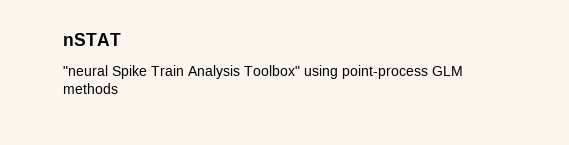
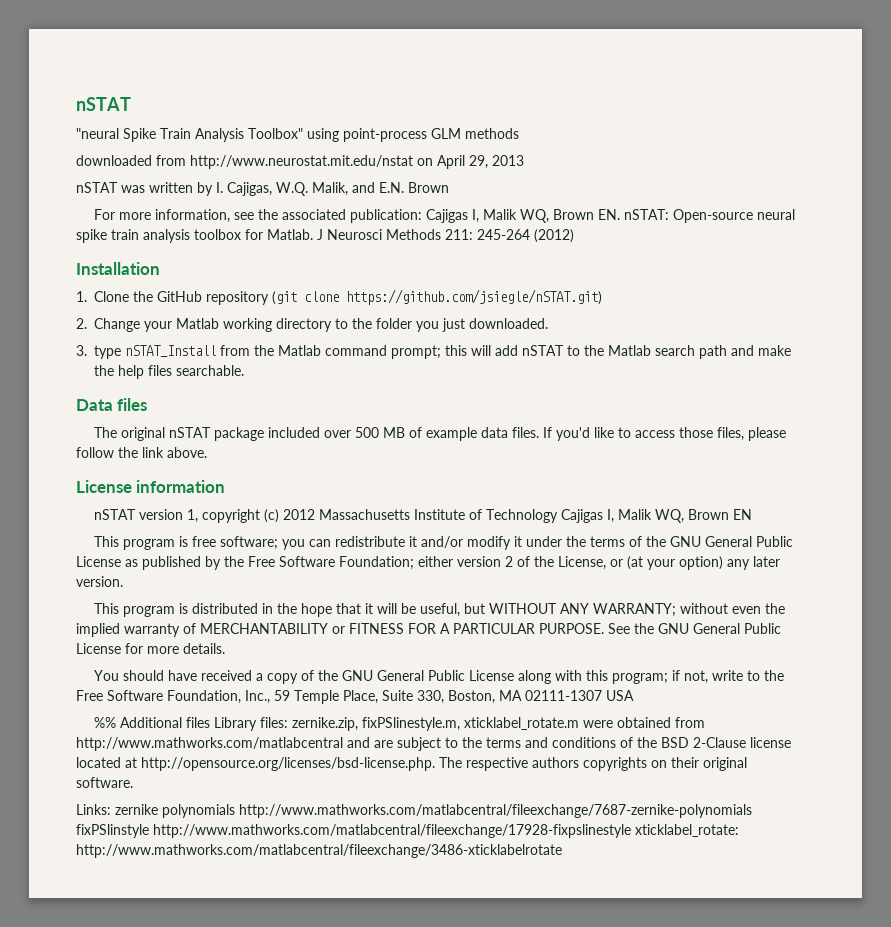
+ downloaded from http://www.neurostat.mit.edu/nstat on April 29, 2013
+ nSTAT was written by I. Cajigas, W.Q. Malik, and E.N. Brown
+ For more information, see the associated publication: Cajigas I, Malik WQ, Brown EN. nSTAT: Open-source neural spike train analysis toolbox for Matlab. J Neurosci Methods 211: 245-264 (2012)
+ Installation
+ 1. Clone the GitHub repository (git clone https://github.com/jsiegle/nSTAT.git)
+ 2. Change your Matlab working directory to the folder you just downloaded.
+ 3. type nSTAT_Install from the Matlab command prompt; this will add nSTAT to the Matlab search path and make the help files searchable.
+ Data files
+ The original nSTAT package included over 500 MB of example data files. If you'd like to access those files, please follow the link above.
+ License information
+ nSTAT version 1, copyright (c) 2012 Massachusetts Institute of Technology Cajigas I, Malik WQ, Brown EN
+ This program is free software; you can redistribute it and/or modify it under the terms of the GNU General Public License as published by the Free Software Foundation; either version 2 of the License, or (at your option) any later version.
+ This program is distributed in the hope that it will be useful, but WITHOUT ANY WARRANTY; without even the implied warranty of MERCHANTABILITY or FITNESS FOR A PARTICULAR PURPOSE. See the GNU General Public License for more details.
+ You should have received a copy of the GNU General Public License along with this program; if not, write to the Free Software Foundation, Inc., 59 Temple Place, Suite 330, Boston, MA 02111-1307 USA
+ %% Additional files Library files: zernike.zip, fixPSlinestyle.m, xticklabel_rotate.m were obtained from http://www.mathworks.com/matlabcentral and are subject to the terms and conditions of the BSD 2-Clause license located at http://opensource.org/licenses/bsd-license.php. The respective authors copyrights on their original software.
+ Links: zernike polynomials http://www.mathworks.com/matlabcentral/fileexchange/7687-zernike-polynomials fixPSlinstyle http://www.mathworks.com/matlabcentral/fileexchange/17928-fixpslinestyle xticklabel_rotate: http://www.mathworks.com/matlabcentral/fileexchange/3486-xticklabelrotate

